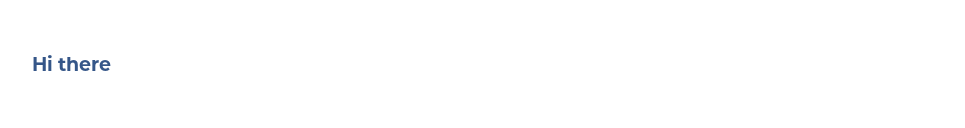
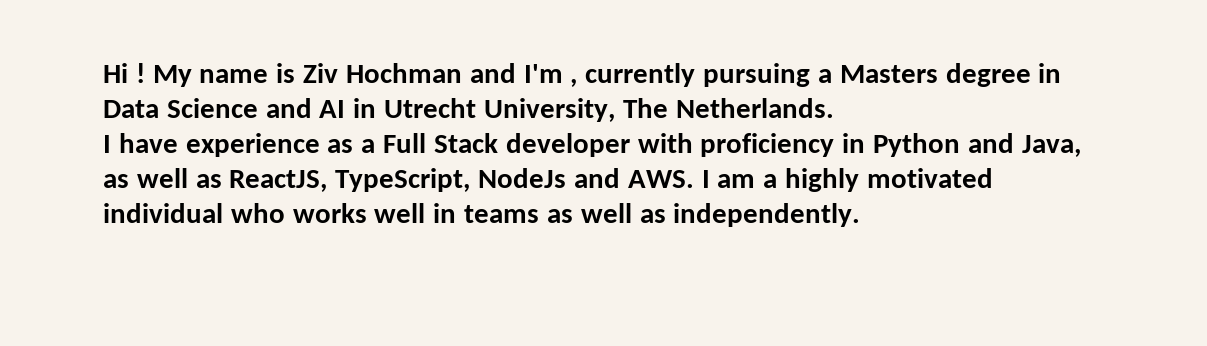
- Hi there
+ Hi ! My name is Ziv Hochman and I'm , currently pursuing a Masters degree in Data Science and AI in Utrecht University, The Netherlands.
+ I have experience as a Full Stack developer with proficiency in Python and Java, as well as ReactJS, TypeScript, NodeJs and AWS. I am a highly motivated individual who works well in teams as well as independently.

